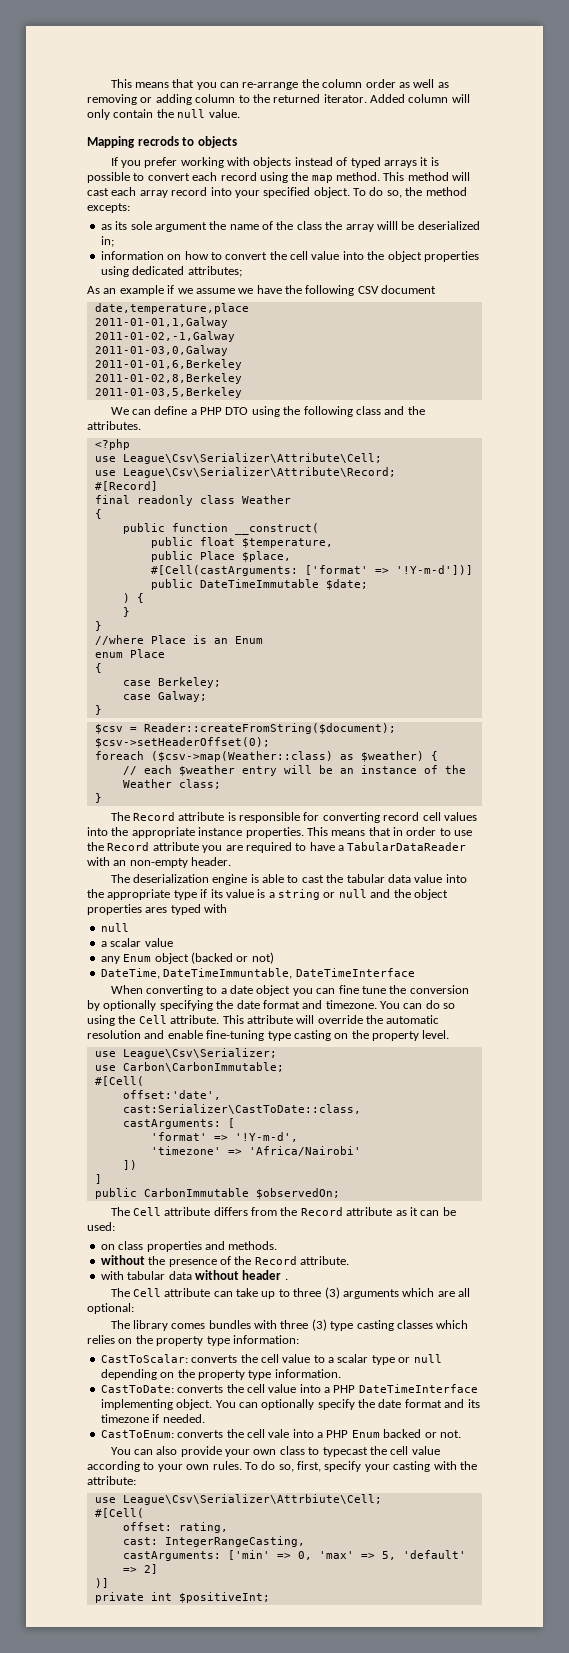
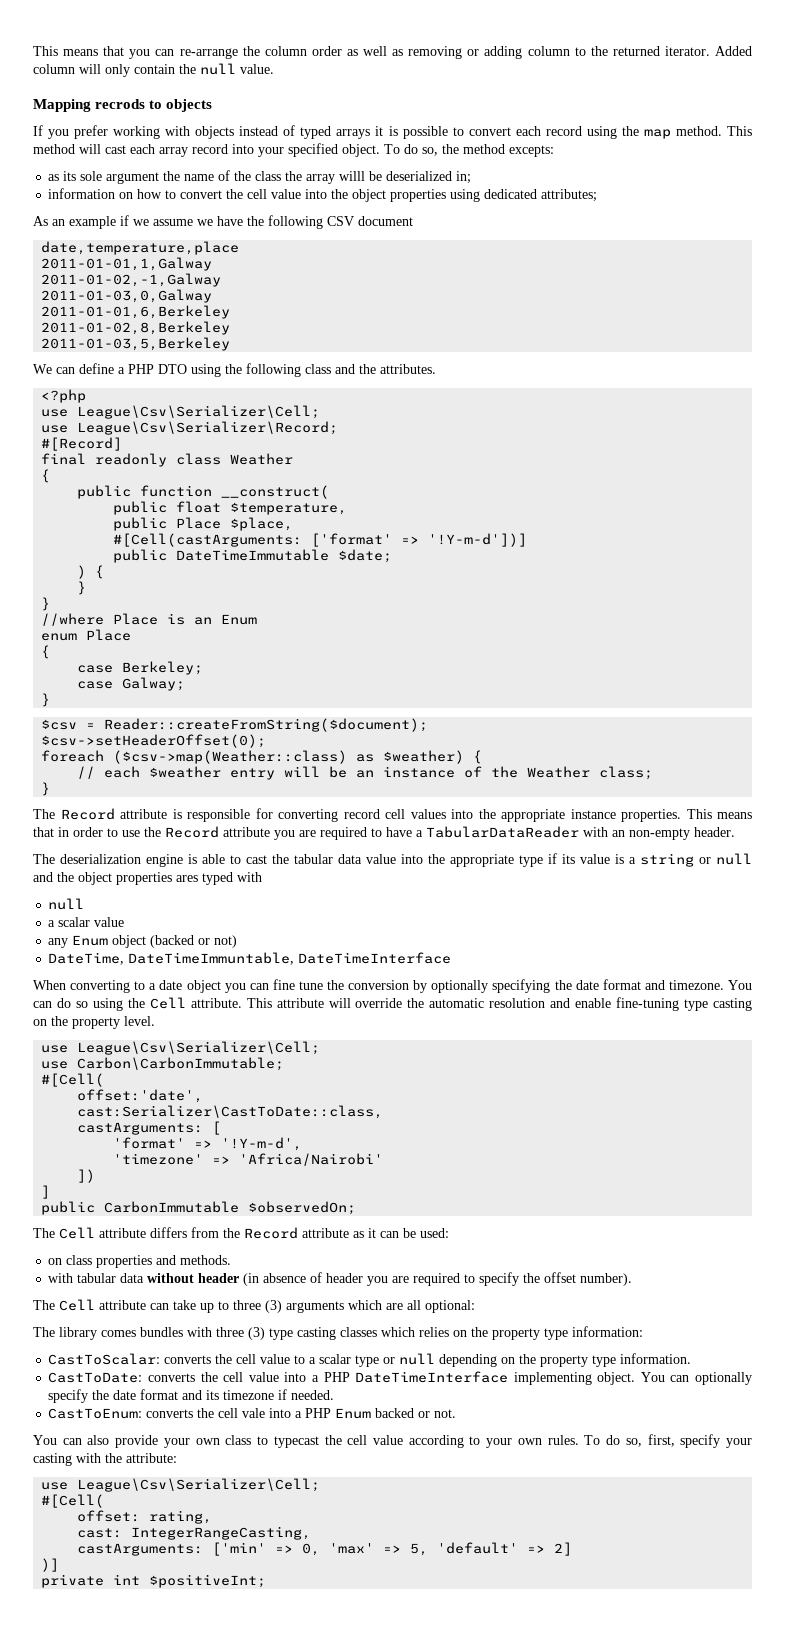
  <?php
- use League\Csv\Serializer\Attribute\Cell;
- use League\Csv\Serializer\Attribute\Record;
+ use League\Csv\Serializer\Cell;
+ use League\Csv\Serializer\Record;
  This attribute will override the automatic resolution and enable fine-tuning type casting on the property level.
- use League\Csv\Serializer;
+ use League\Csv\Serializer\Cell;
- without the presence of the Record attribute.
- with tabular data without header .
+ with tabular data without header (in absence of header you are required to specify the offset number).
  To do so, first, specify your casting with the attribute:
- use League\Csv\Serializer\Attrbiute\Cell;
+ use League\Csv\Serializer\Cell;

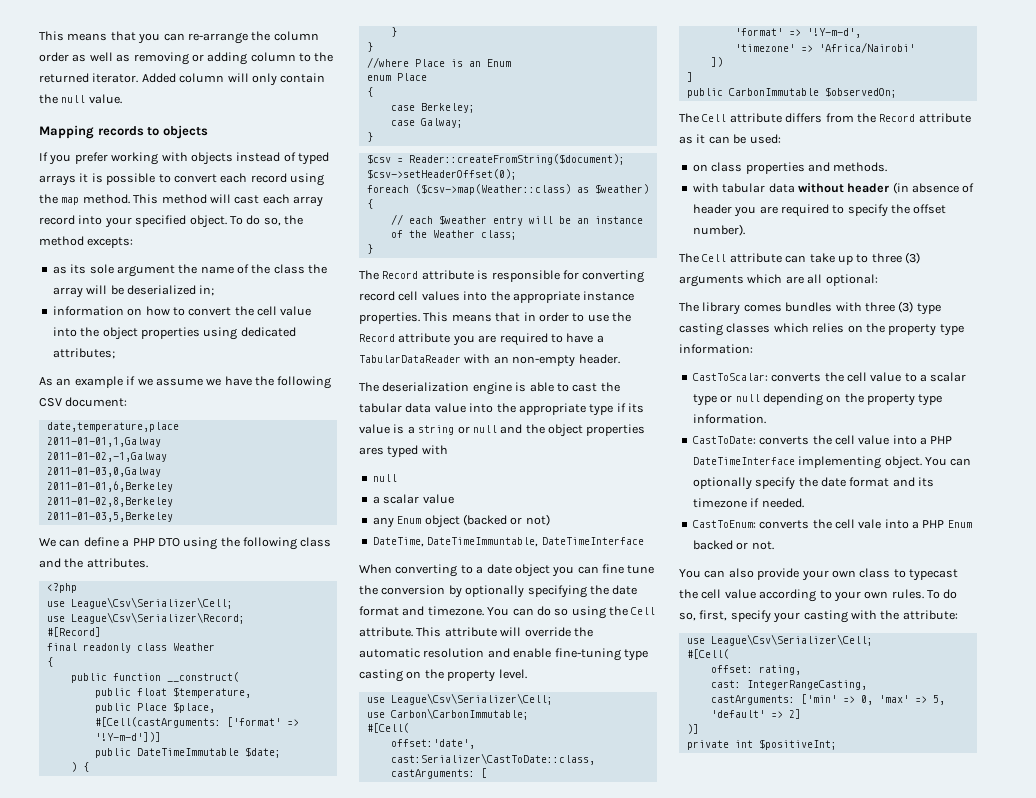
- Mapping recrods to objects
+ Mapping records to objects
- as its sole argument the name of the class the array willl be deserialized in;
+ as its sole argument the name of the class the array will be deserialized in;
- As an example if we assume we have the following CSV document
+ As an example if we assume we have the following CSV document:

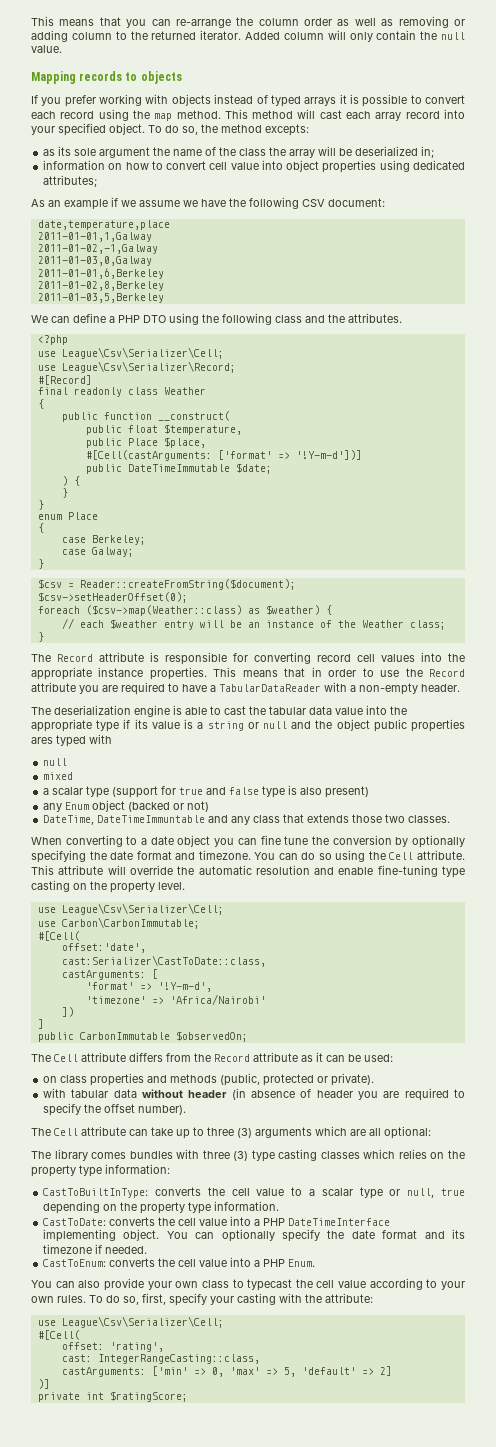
- information on how to convert the cell value into the object properties using dedicated attributes;
+ information on how to convert cell value into object properties using dedicated attributes;
- //where Place is an Enum
- This means that in order to use the Record attribute you are required to have a TabularDataReader with an non-empty header.
+ This means that in order to use the Record attribute you are required to have a TabularDataReader with a non-empty header.
- The deserialization engine is able to cast the tabular data value into the appropriate type if its value is a string or null and the object properties ares typed with
+ The deserialization engine is able to cast the tabular data value into the appropriate type if its value is a string or null and the object public properties ares typed with
- a scalar value
+ mixed
+ a scalar type (support for true and false type is also present)
- DateTime, DateTimeImmuntable, DateTimeInterface
+ DateTime, DateTimeImmuntable and any class that extends those two classes.
- on class properties and methods.
+ on class properties and methods (public, protected or private).
- CastToScalar: converts the cell value to a scalar type or null depending on the property type information.
+ CastToBuiltInType: converts the cell value to a scalar type or null, true depending on the property type information.
- CastToEnum: converts the cell vale into a PHP Enum backed or not.
+ CastToEnum: converts the cell value into a PHP Enum.
- offset: rating,
+ offset: 'rating',
- cast: IntegerRangeCasting,
+ cast: IntegerRangeCasting::class,
- private int $positiveInt;
+ private int $ratingScore;

